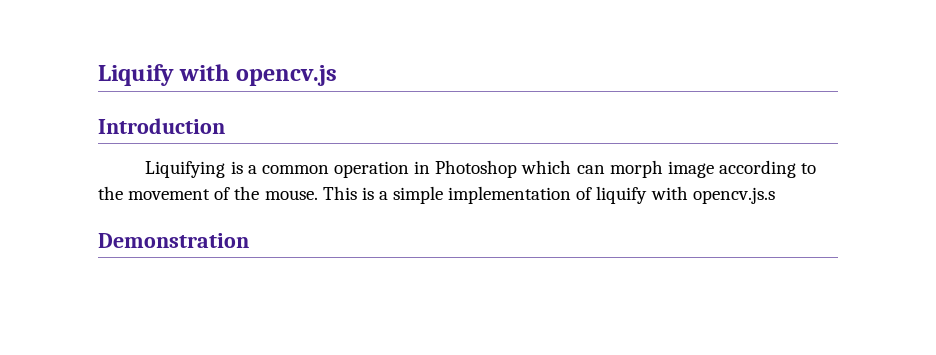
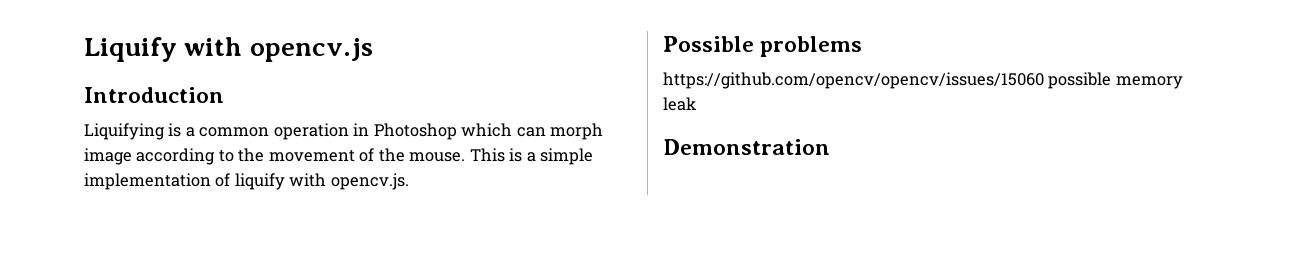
- This is a simple implementation of liquify with opencv.js.s
+ This is a simple implementation of liquify with opencv.js.
+ Possible problems
+ https://github.com/opencv/opencv/issues/15060 possible memory leak

